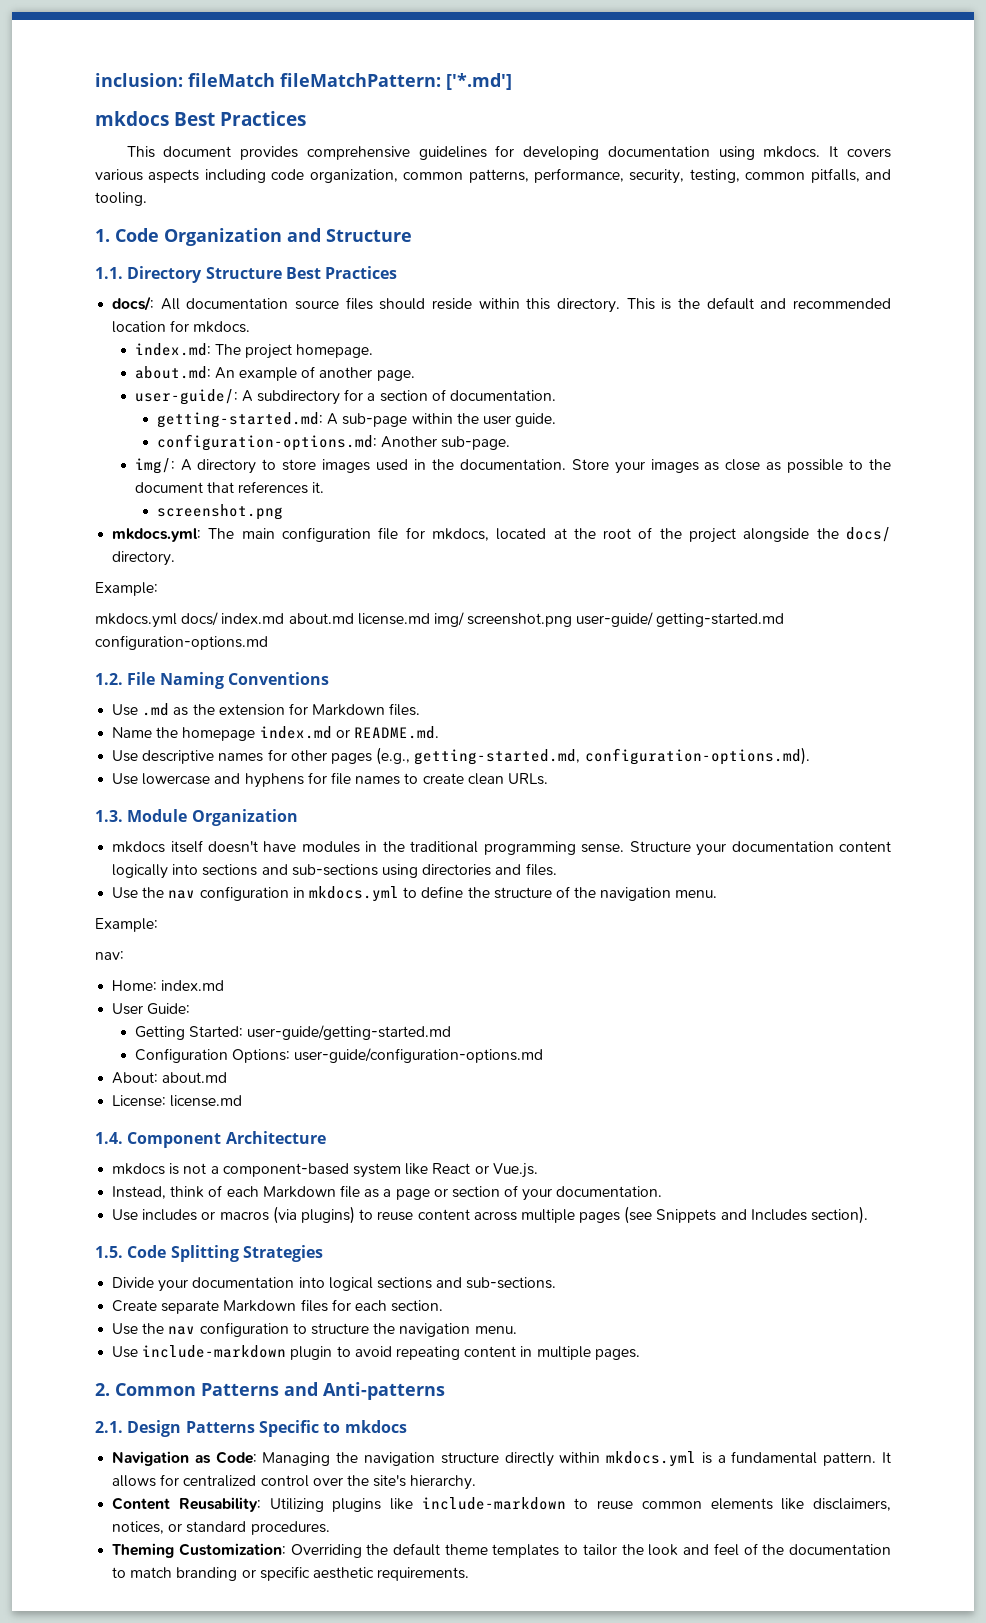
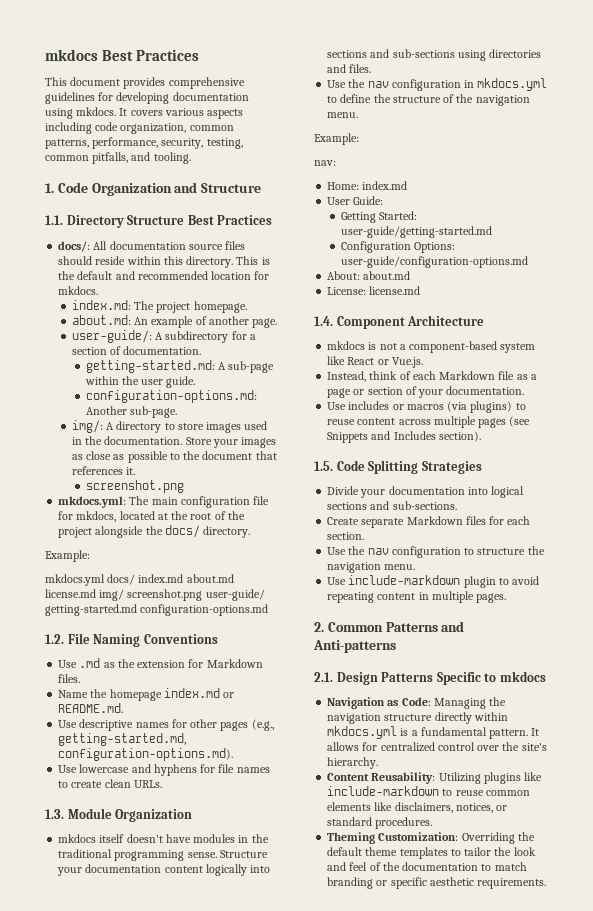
- inclusion: fileMatch fileMatchPattern: ['*.md']

